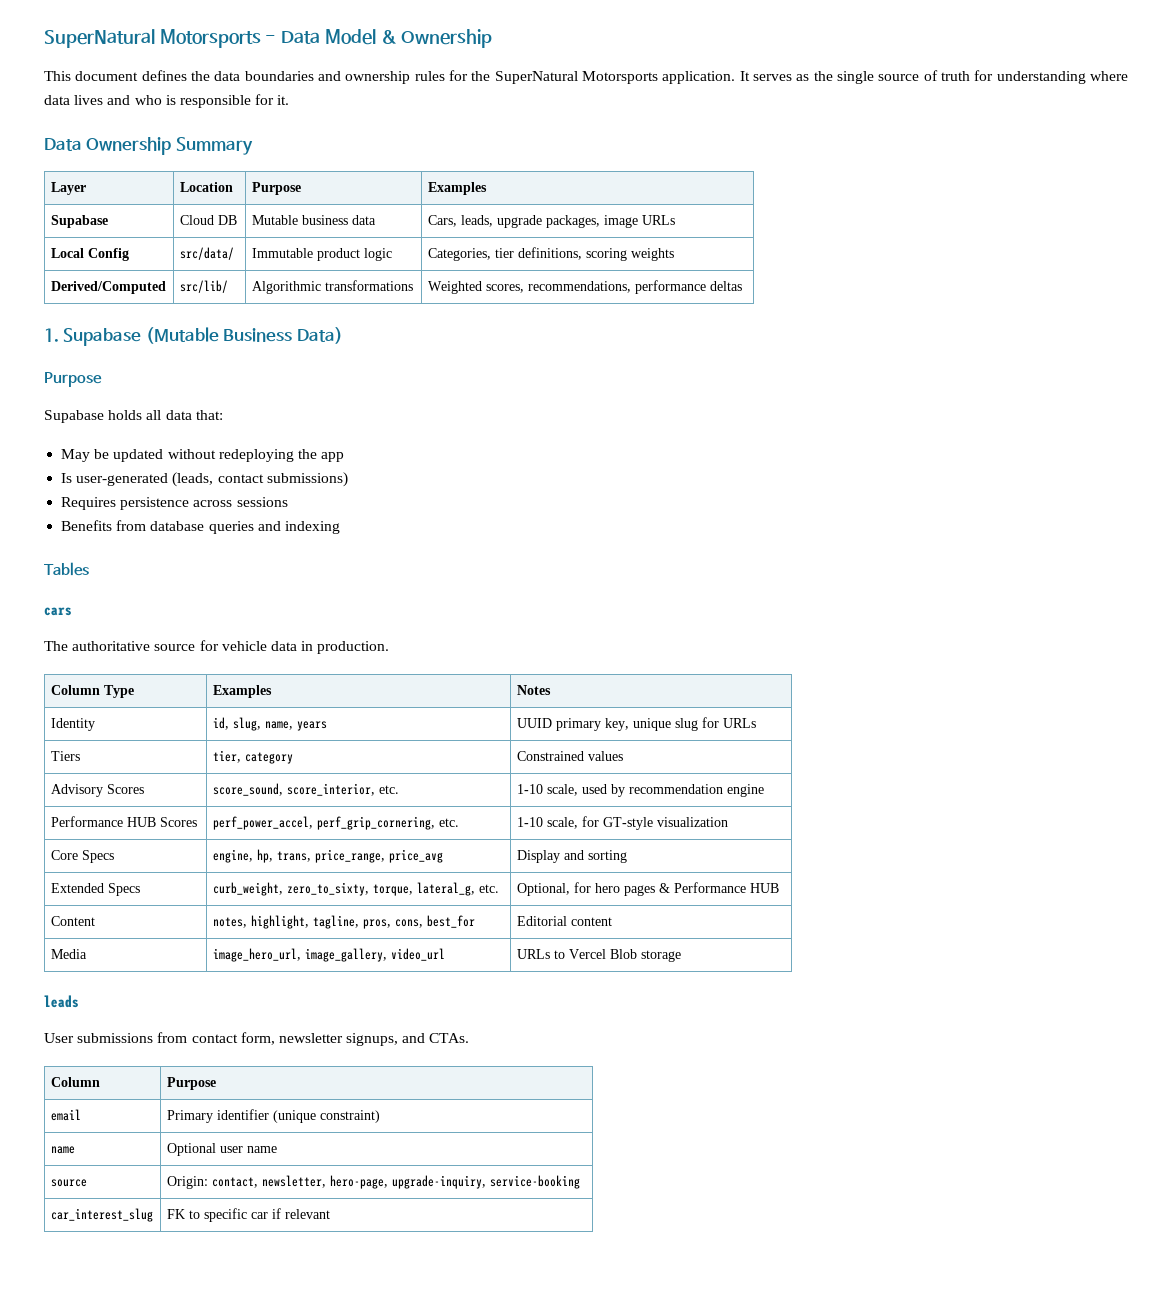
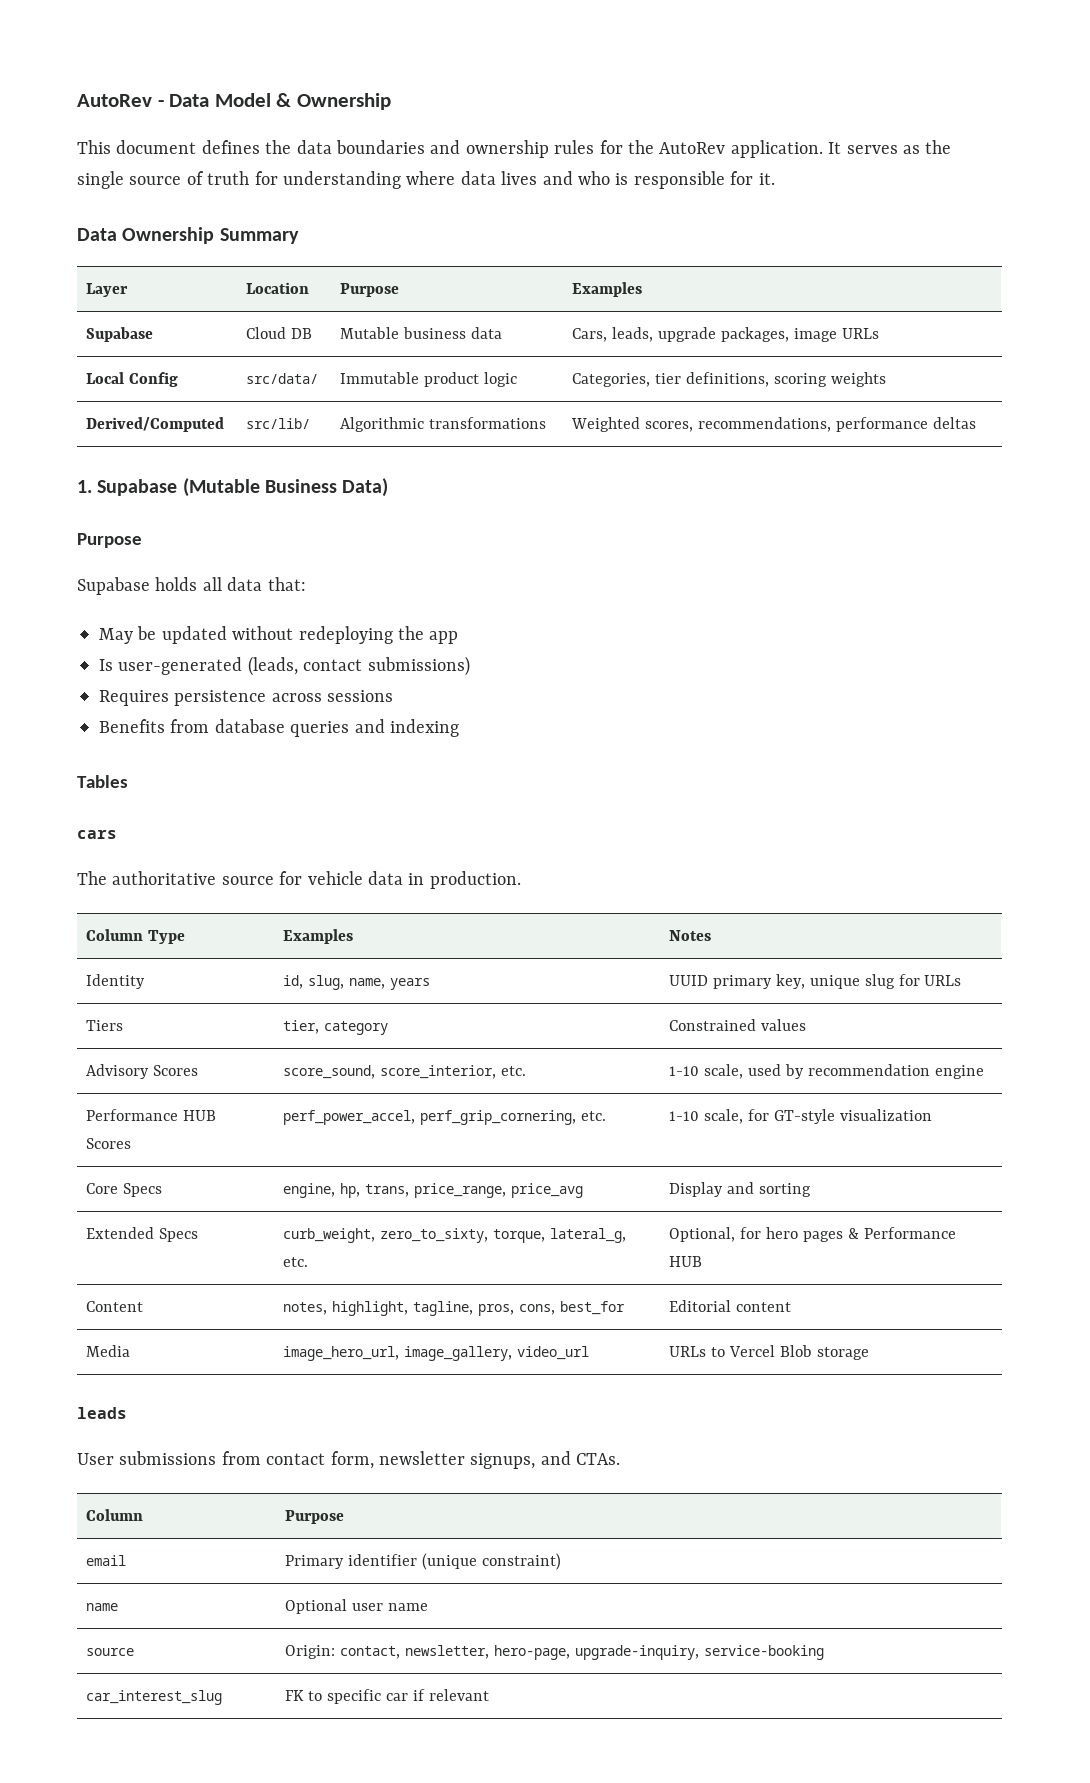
- SuperNatural Motorsports - Data Model & Ownership
+ AutoRev - Data Model & Ownership
- This document defines the data boundaries and ownership rules for the SuperNatural Motorsports application.
+ This document defines the data boundaries and ownership rules for the AutoRev application.

